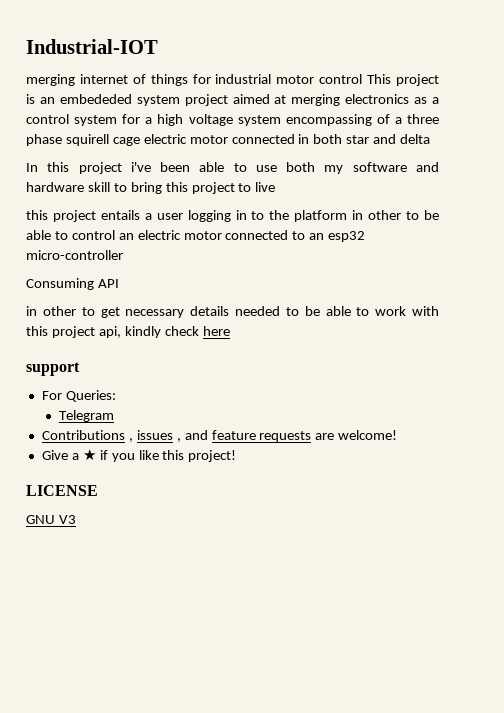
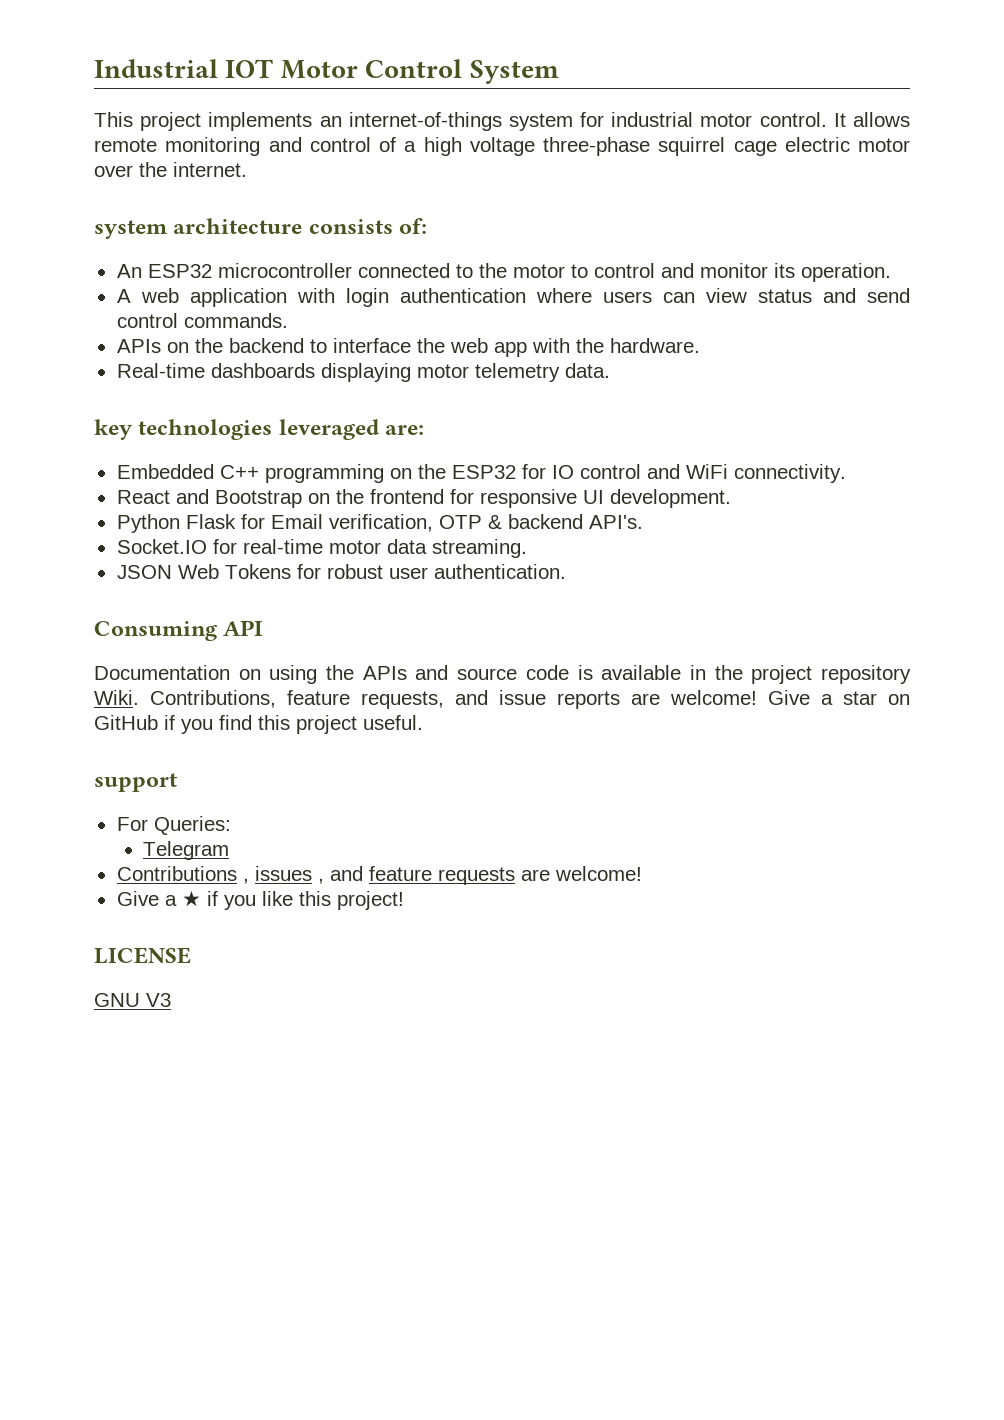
- Industrial-IOT
- merging internet of things for industrial motor control This project is an embededed system project aimed at merging electronics as a control system for a high voltage system encompassing of a three phase squirell cage electric motor connected in both star and delta
- In this project i've been able to use both my software and hardware skill to bring this project to live
- this project entails a user logging in to the platform in other to be able to control an electric motor connected to an esp32 micro-controller
+ Industrial IOT Motor Control System
+ This project implements an internet-of-things system for industrial motor control. It allows remote monitoring and control of a high voltage three-phase squirrel cage electric motor over the internet.
+ system architecture consists of:
+ An ESP32 microcontroller connected to the motor to control and monitor its operation.
+ A web application with login authentication where users can view status and send control commands.
+ APIs on the backend to interface the web app with the hardware.
+ Real-time dashboards displaying motor telemetry data.
+ key technologies leveraged are:
+ Embedded C++ programming on the ESP32 for IO control and WiFi connectivity.
+ React and Bootstrap on the frontend for responsive UI development.
+ Python Flask for Email verification, OTP & backend API's.
+ Socket.IO for real-time motor data streaming.
+ JSON Web Tokens for robust user authentication.
  Consuming API
- in other to get necessary details needed to be able to work with this project api, kindly check here
+ Documentation on using the APIs and source code is available in the project repository Wiki. Contributions, feature requests, and issue reports are welcome! Give a star on GitHub if you find this project useful.

